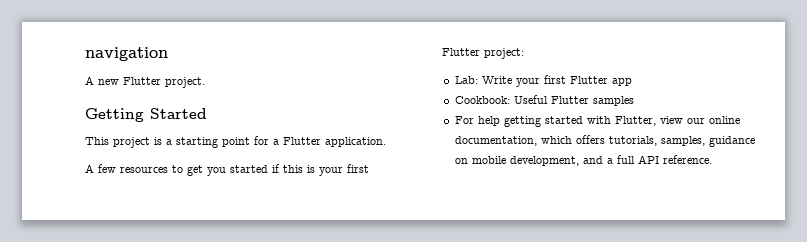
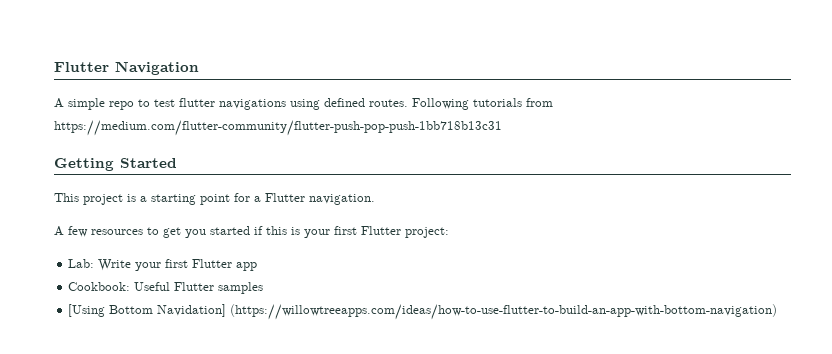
- navigation
- A new Flutter project.
+ Flutter Navigation
+ A simple repo to test flutter navigations using defined routes. Following tutorials from https://medium.com/flutter-community/flutter-push-pop-push-1bb718b13c31
- This project is a starting point for a Flutter application.
+ This project is a starting point for a Flutter navigation.
- For help getting started with Flutter, view our online documentation, which offers tutorials, samples, guidance on mobile development, and a full API reference.
+ [Using Bottom Navidation] (https://willowtreeapps.com/ideas/how-to-use-flutter-to-build-an-app-with-bottom-navigation)

